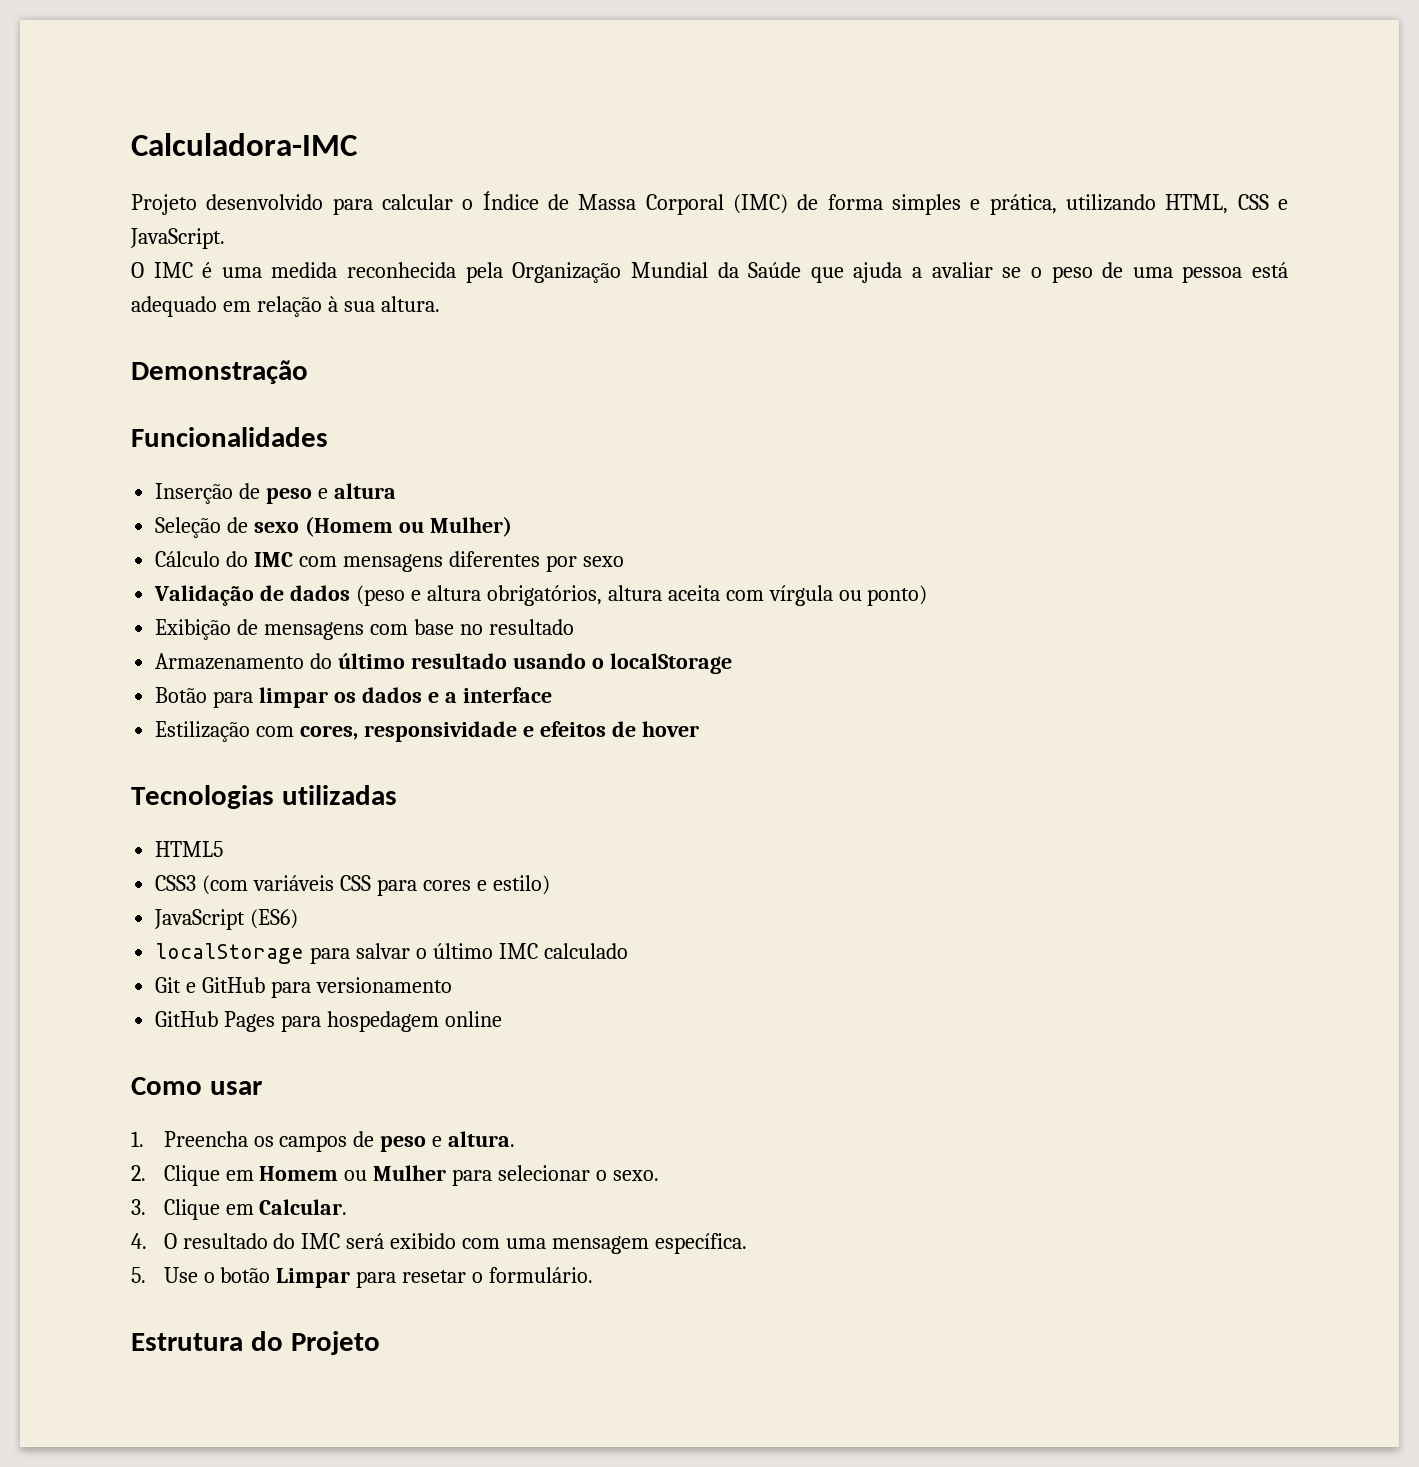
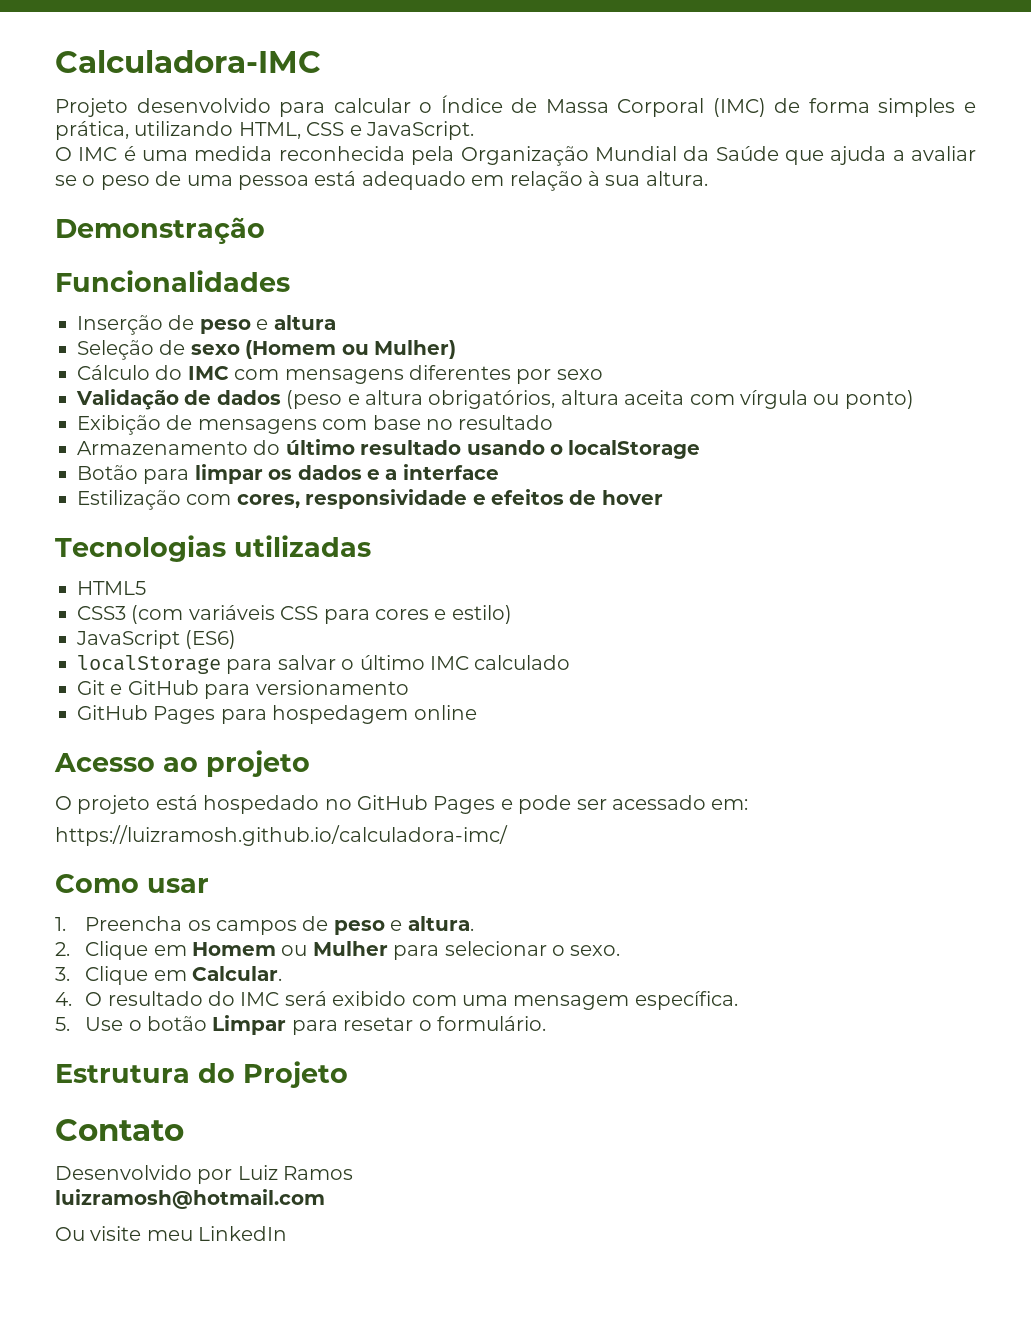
+ Acesso ao projeto
+ O projeto está hospedado no GitHub Pages e pode ser acessado em:
+ https://luizramosh.github.io/calculadora-imc/
+ Contato
+ Desenvolvido por Luiz Ramos
+ luizramosh@hotmail.com
+ Ou visite meu LinkedIn

